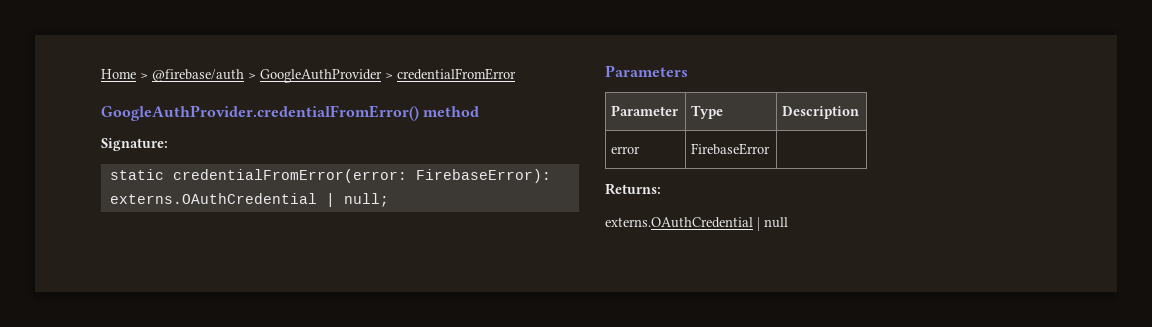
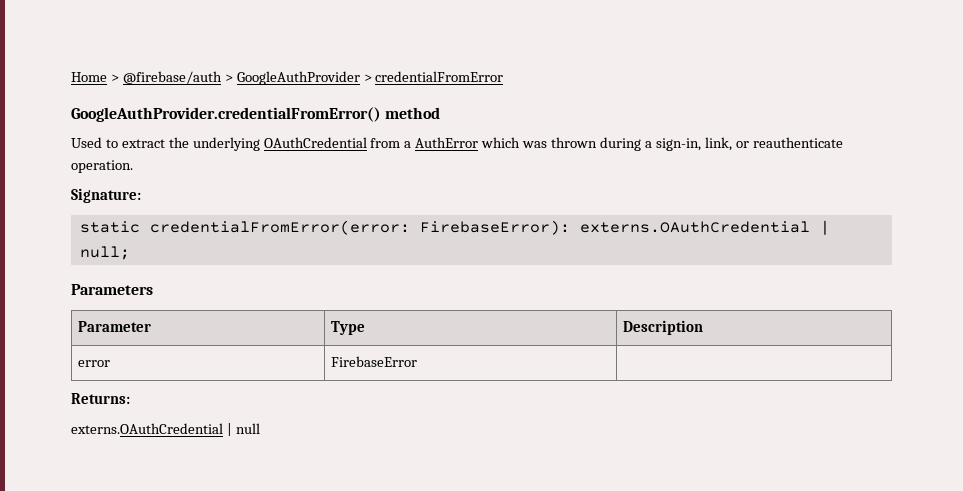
+ Used to extract the underlying OAuthCredential from a AuthError which was thrown during a sign-in, link, or reauthenticate operation.

